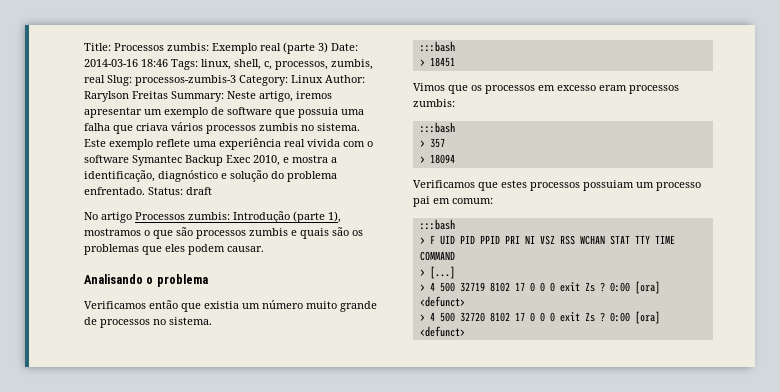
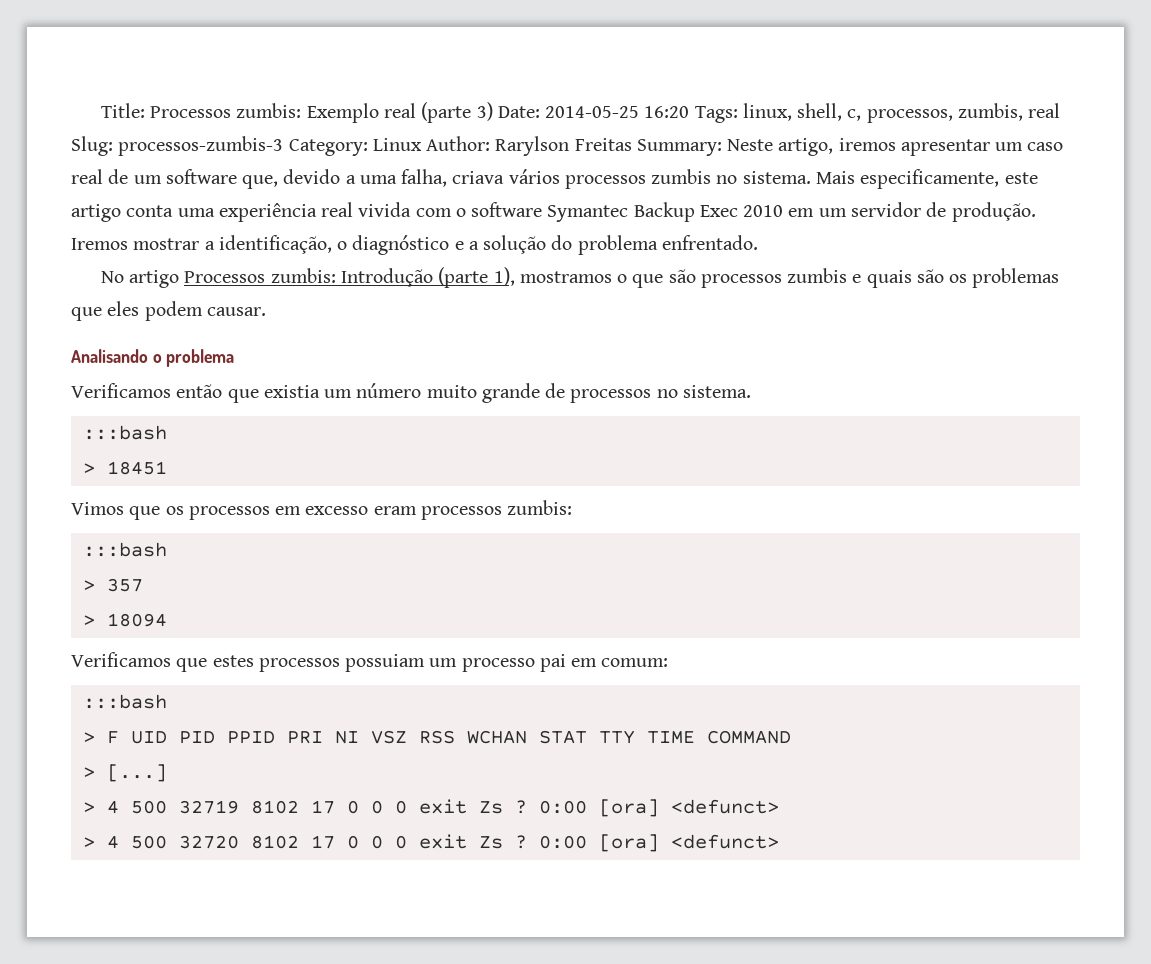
- Title: Processos zumbis: Exemplo real (parte 3) Date: 2014-03-16 18:46 Tags: linux, shell, c, processos, zumbis, real Slug: processos-zumbis-3 Category: Linux Author: Rarylson Freitas Summary: Neste artigo, iremos apresentar um exemplo de software que possuia uma falha que criava vários processos zumbis no sistema.
+ Title: Processos zumbis: Exemplo real (parte 3) Date: 2014-05-25 16:20 Tags: linux, shell, c, processos, zumbis, real Slug: processos-zumbis-3 Category: Linux Author: Rarylson Freitas Summary: Neste artigo, iremos apresentar um caso real de um software que, devido a uma falha, criava vários processos zumbis no sistema.
- Este exemplo reflete uma experiência real vivida com o software Symantec Backup Exec 2010, e mostra a identificação, diagnóstico e solução do problema enfrentado. Status: draft
+ Mais especificamente, este artigo conta uma experiência real vivida com o software Symantec Backup Exec 2010 em um servidor de produção. Iremos mostrar a identificação, o diagnóstico e a solução do problema enfrentado.

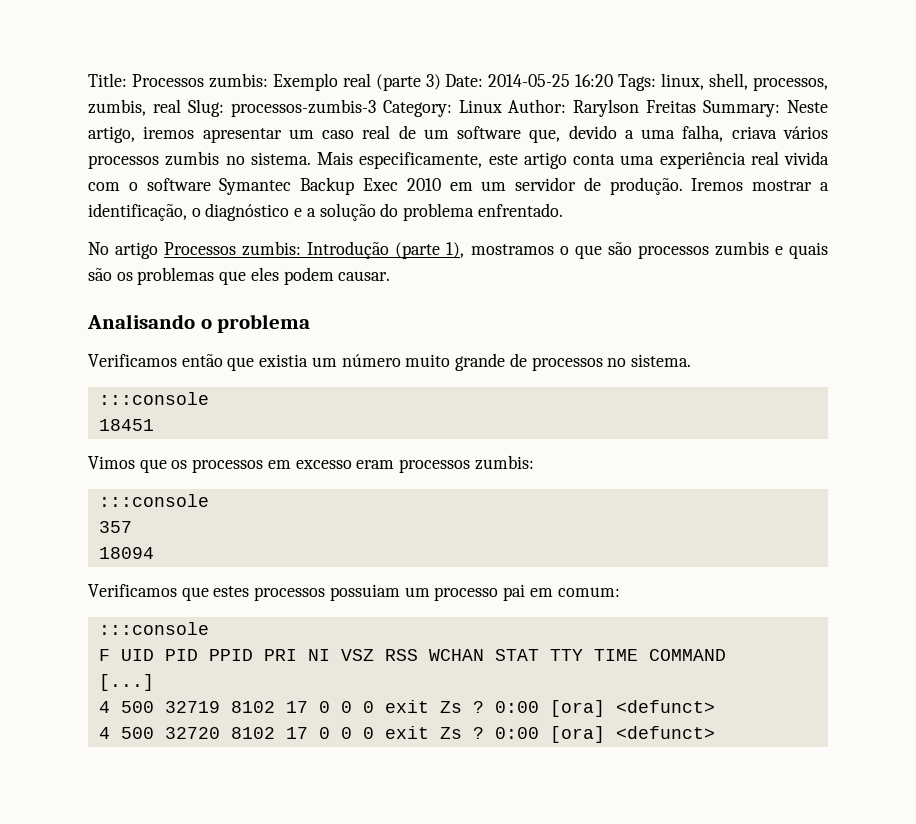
- Title: Processos zumbis: Exemplo real (parte 3) Date: 2014-05-25 16:20 Tags: linux, shell, c, processos, zumbis, real Slug: processos-zumbis-3 Category: Linux Author: Rarylson Freitas Summary: Neste artigo, iremos apresentar um caso real de um software que, devido a uma falha, criava vários processos zumbis no sistema.
+ Title: Processos zumbis: Exemplo real (parte 3) Date: 2014-05-25 16:20 Tags: linux, shell, processos, zumbis, real Slug: processos-zumbis-3 Category: Linux Author: Rarylson Freitas Summary: Neste artigo, iremos apresentar um caso real de um software que, devido a uma falha, criava vários processos zumbis no sistema.
  Verificamos então que existia um número muito grande de processos no sistema.
- :::bash
- > 18451
+ :::console
+ 18451
  Vimos que os processos em excesso eram processos zumbis:
- :::bash
- > 357
+ :::console
+ 357
- > 18094
+ 18094
  Verificamos que estes processos possuiam um processo pai em comum:
- :::bash
- > F UID PID PPID PRI NI VSZ RSS WCHAN STAT TTY TIME COMMAND
+ :::console
+ F UID PID PPID PRI NI VSZ RSS WCHAN STAT TTY TIME COMMAND
- > [...]
+ [...]
- > 4 500 32719 8102 17 0 0 0 exit Zs ?
+ 4 500 32719 8102 17 0 0 0 exit Zs ?
- > 4 500 32720 8102 17 0 0 0 exit Zs ?
+ 4 500 32720 8102 17 0 0 0 exit Zs ?

